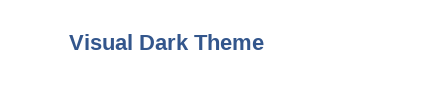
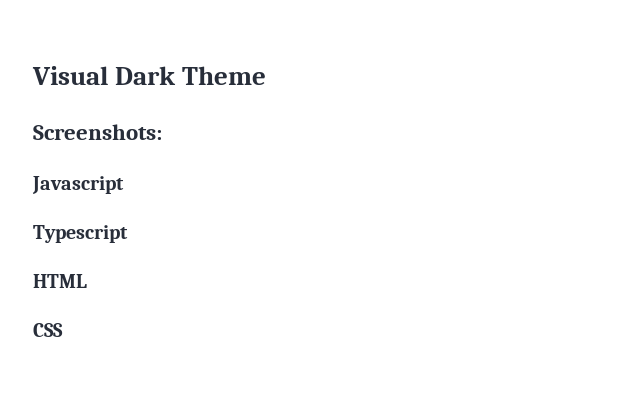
+ Screenshots:
+ Javascript
+ Typescript
+ HTML
+ CSS

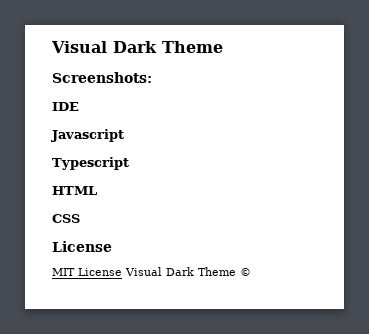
+ IDE
  CSS
+ License
+ MIT License Visual Dark Theme ©

